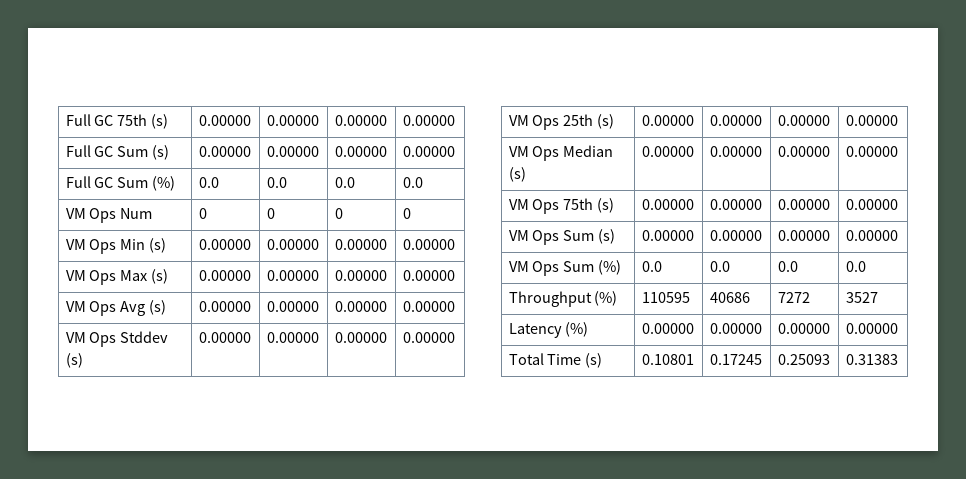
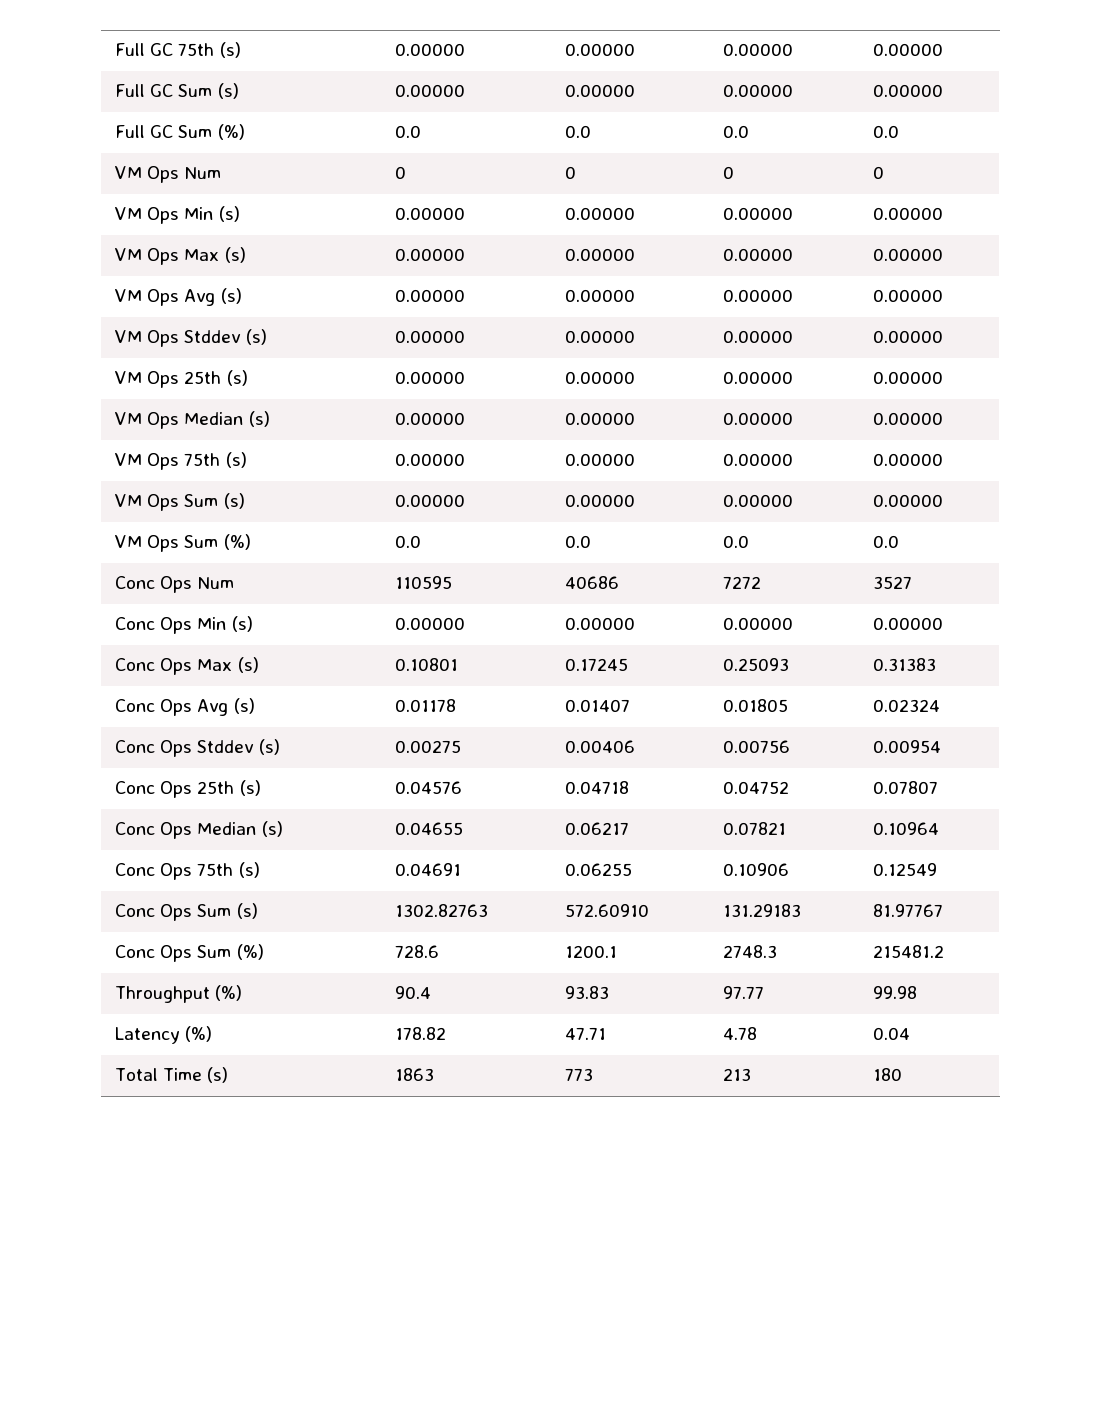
- Throughput (%) | 110595 | 40686 | 7272 | 3527
+ Conc Ops Num | 110595 | 40686 | 7272 | 3527
- Latency (%) | 0.00000 | 0.00000 | 0.00000 | 0.00000
- Total Time (s) | 0.10801 | 0.17245 | 0.25093 | 0.31383
+ Conc Ops Min (s) | 0.00000 | 0.00000 | 0.00000 | 0.00000
+ Conc Ops Max (s) | 0.10801 | 0.17245 | 0.25093 | 0.31383
+ Conc Ops Avg (s) | 0.01178 | 0.01407 | 0.01805 | 0.02324
+ Conc Ops Stddev (s) | 0.00275 | 0.00406 | 0.00756 | 0.00954
+ Conc Ops 25th (s) | 0.04576 | 0.04718 | 0.04752 | 0.07807
+ Conc Ops Median (s) | 0.04655 | 0.06217 | 0.07821 | 0.10964
+ Conc Ops 75th (s) | 0.04691 | 0.06255 | 0.10906 | 0.12549
+ Conc Ops Sum (s) | 1302.82763 | 572.60910 | 131.29183 | 81.97767
+ Conc Ops Sum (%) | 728.6 | 1200.1 | 2748.3 | 215481.2
+ Throughput (%) | 90.4 | 93.83 | 97.77 | 99.98
+ Latency (%) | 178.82 | 47.71 | 4.78 | 0.04
+ Total Time (s) | 1863 | 773 | 213 | 180

